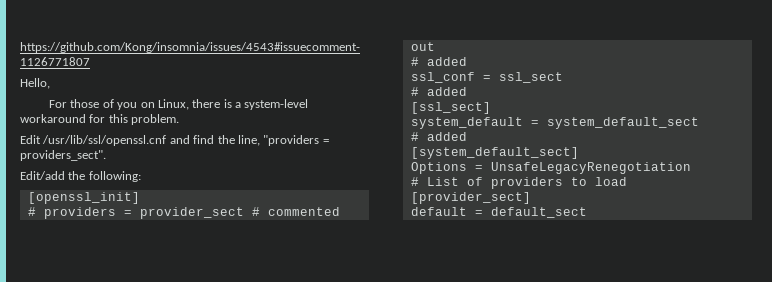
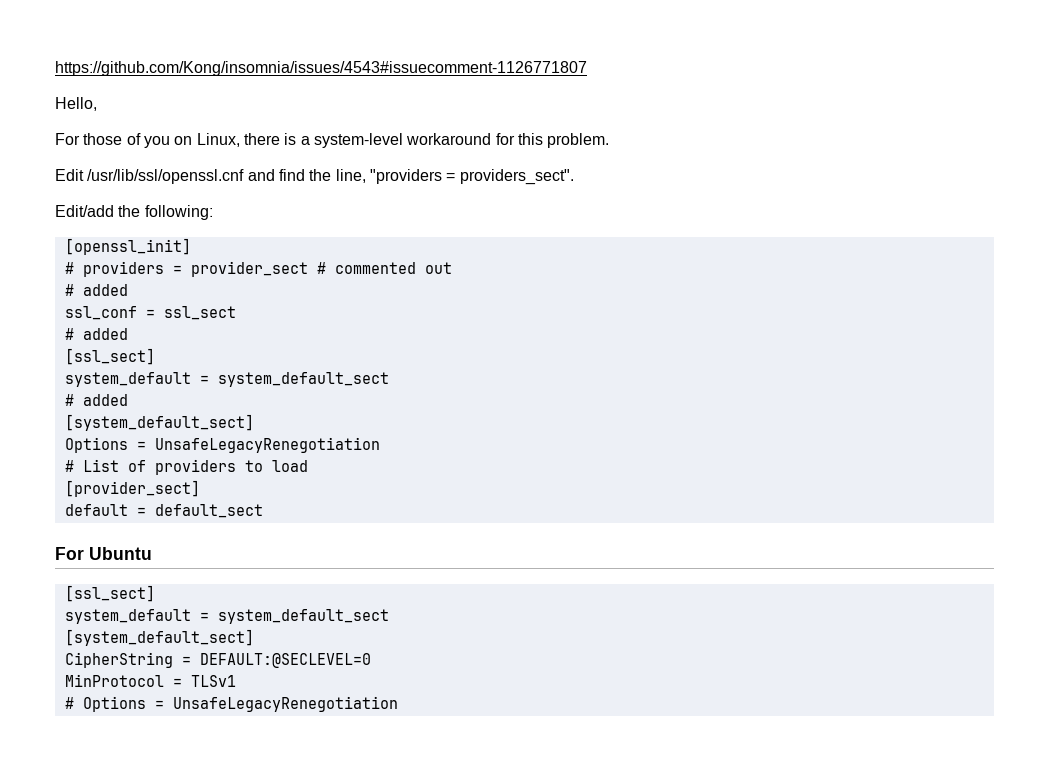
+ For Ubuntu
+ [ssl_sect]
+ system_default = system_default_sect
+ [system_default_sect]
+ CipherString = DEFAULT:@SECLEVEL=0
+ MinProtocol = TLSv1
+ # Options = UnsafeLegacyRenegotiation

